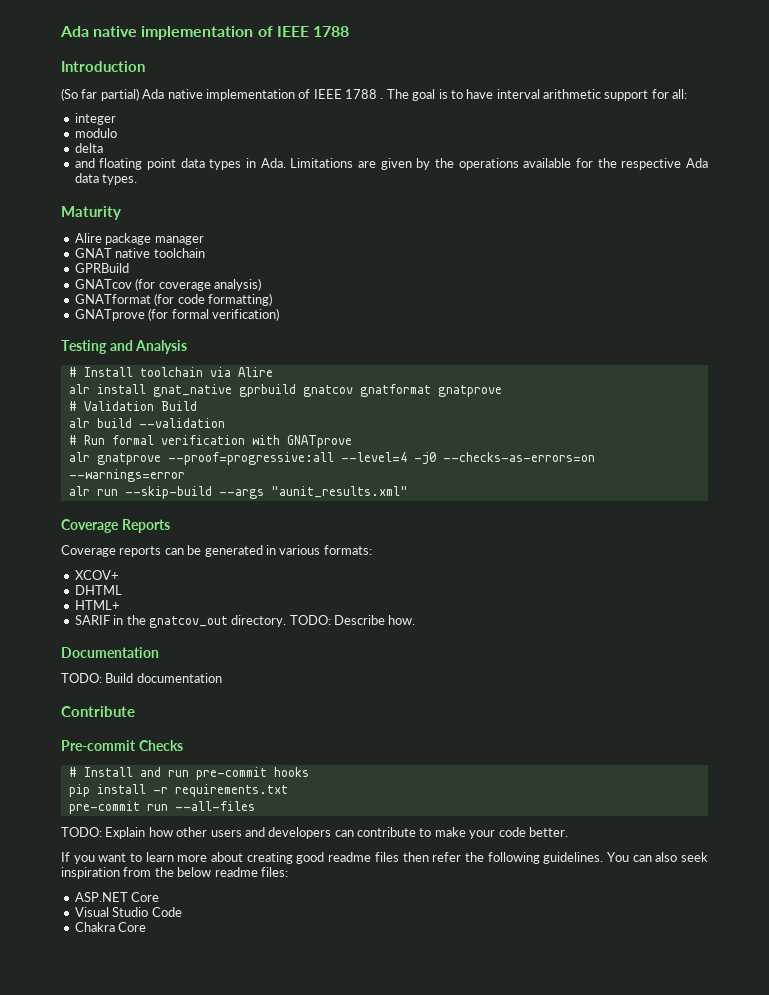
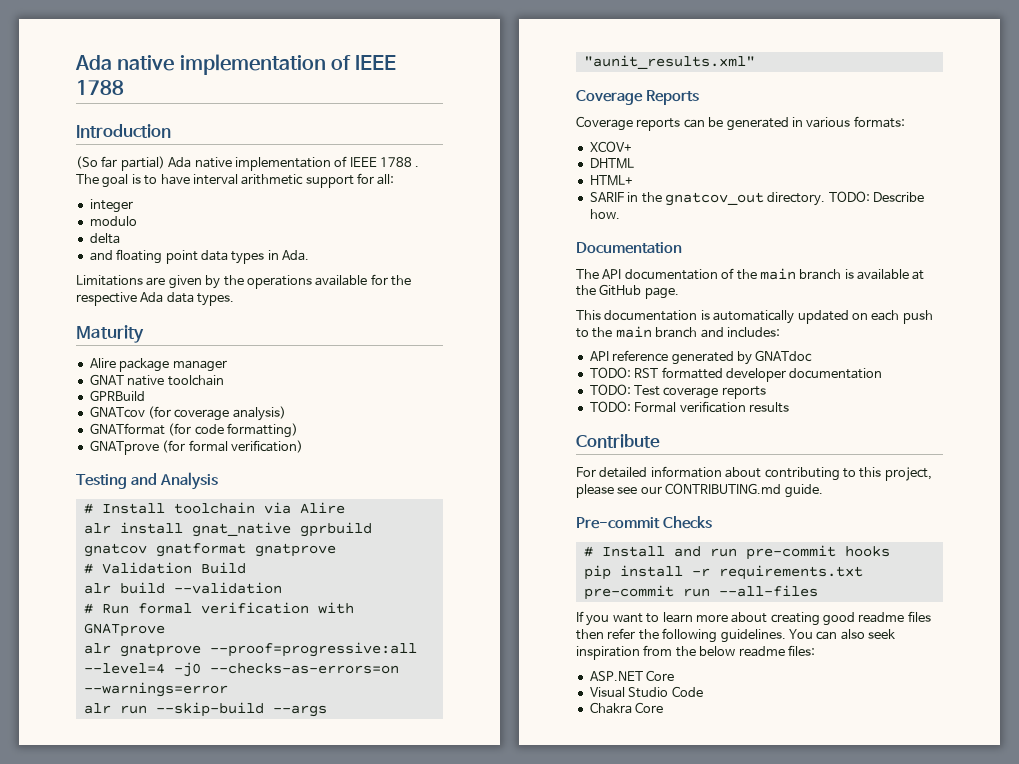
- and floating point data types in Ada. Limitations are given by the operations available for the respective Ada data types.
+ and floating point data types in Ada.
+ Limitations are given by the operations available for the respective Ada data types.
- TODO: Build documentation
+ The API documentation of the main branch is available at the GitHub page.
+ This documentation is automatically updated on each push to the main branch and includes:
+ API reference generated by GNATdoc
+ TODO: RST formatted developer documentation
+ TODO: Test coverage reports
+ TODO: Formal verification results
  Contribute
+ For detailed information about contributing to this project, please see our CONTRIBUTING.md guide.
- TODO: Explain how other users and developers can contribute to make your code better.

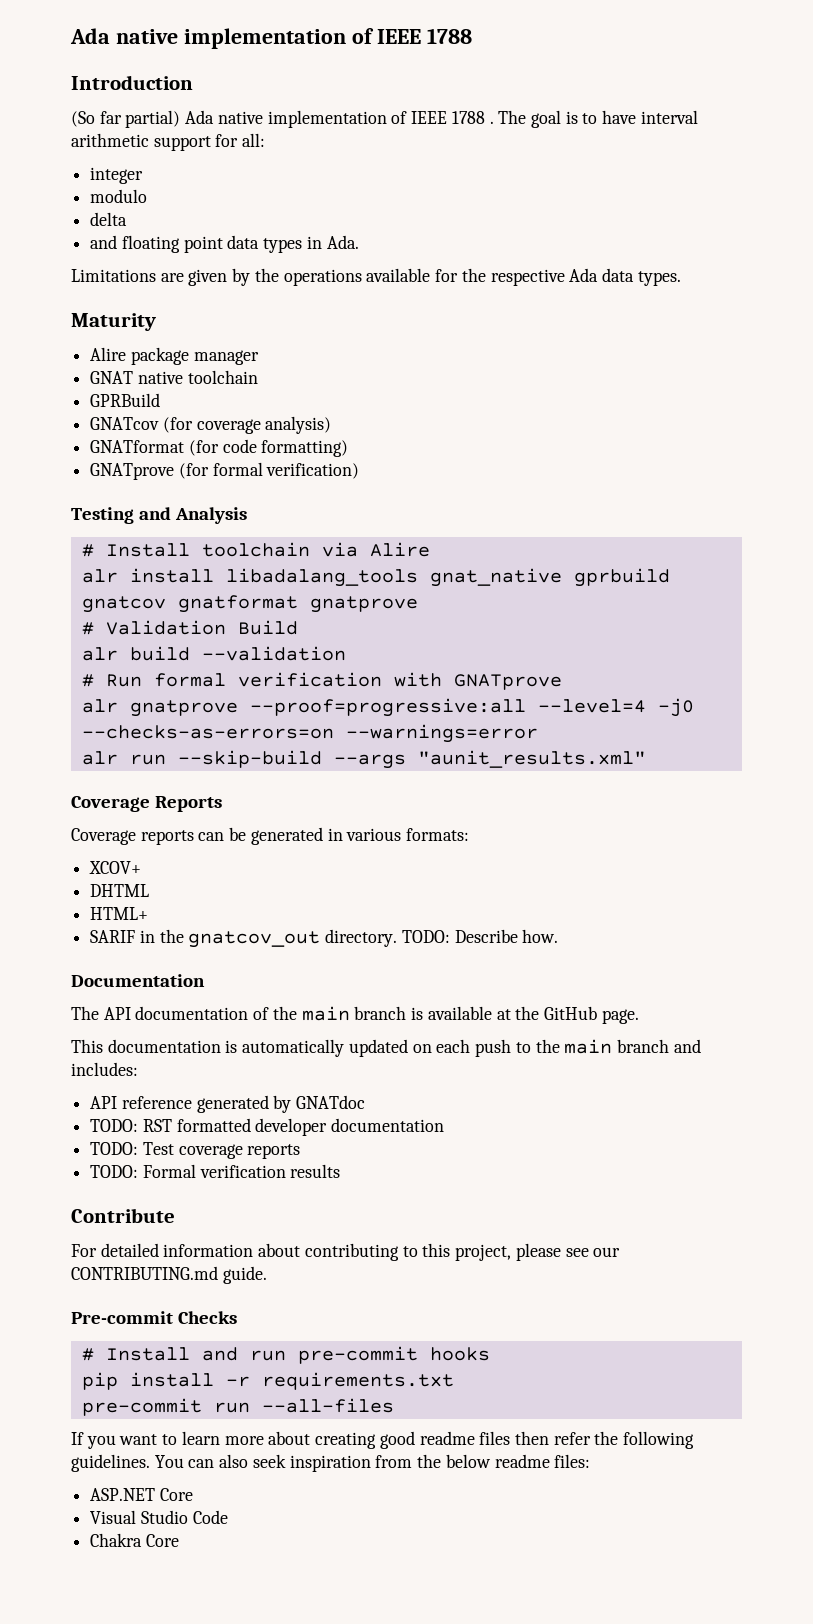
- alr install gnat_native gprbuild gnatcov gnatformat gnatprove
+ alr install libadalang_tools gnat_native gprbuild gnatcov gnatformat gnatprove

